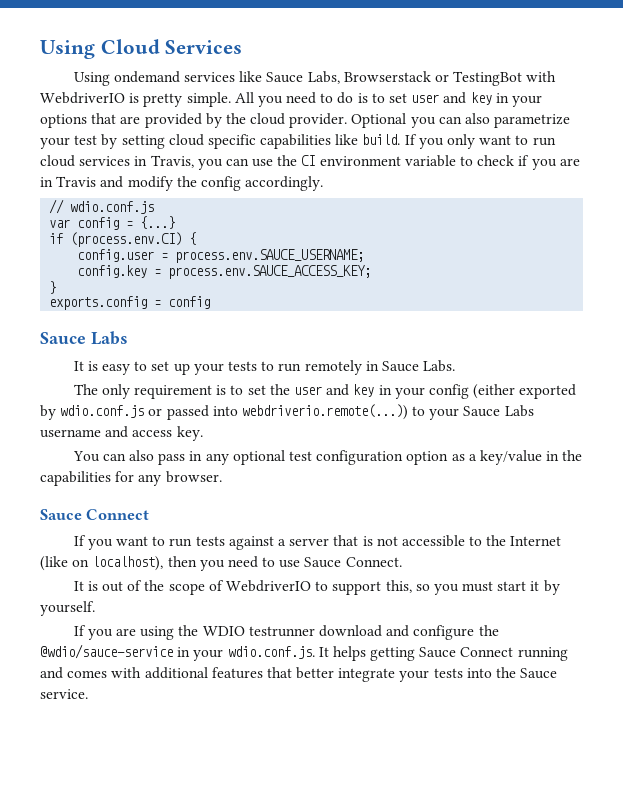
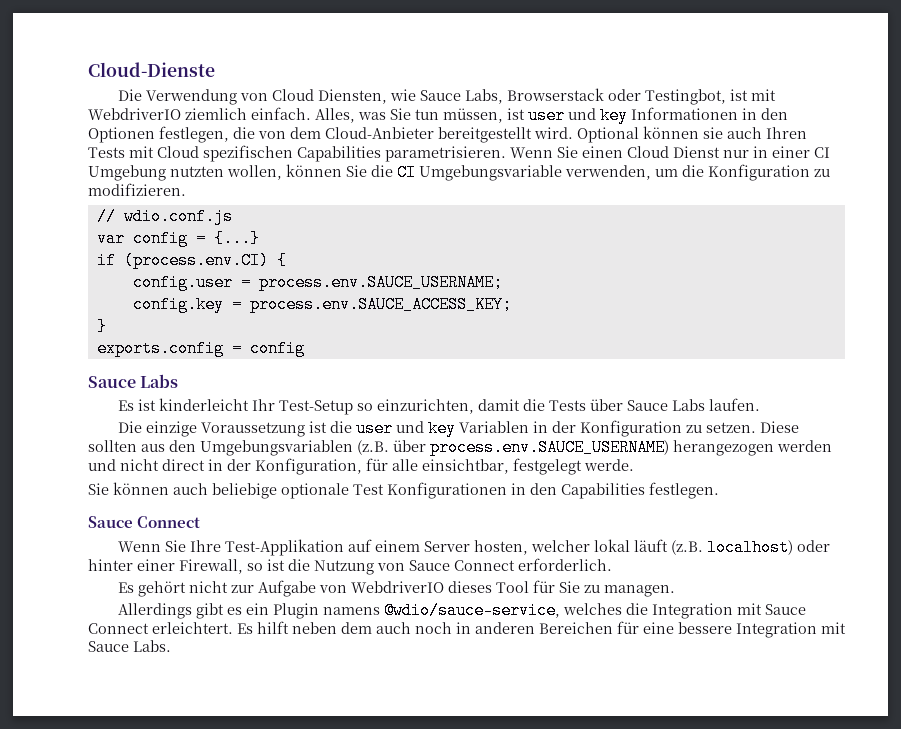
- Using Cloud Services
- Using ondemand services like Sauce Labs, Browserstack or TestingBot with WebdriverIO is pretty simple. All you need to do is to set user and key in your options that are provided by the cloud provider. Optional you can also parametrize your test by setting cloud specific capabilities like build. If you only want to run cloud services in Travis, you can use the CI environment variable to check if you are in Travis and modify the config accordingly.
+ Cloud-Dienste
+ Die Verwendung von Cloud Diensten, wie Sauce Labs, Browserstack oder Testingbot, ist mit WebdriverIO ziemlich einfach. Alles, was Sie tun müssen, ist user und key Informationen in den Optionen festlegen, die von dem Cloud-Anbieter bereitgestellt wird. Optional können sie auch Ihren Tests mit Cloud spezifischen Capabilities parametrisieren. Wenn Sie einen Cloud Dienst nur in einer CI Umgebung nutzten wollen, können Sie die CI Umgebungsvariable verwenden, um die Konfiguration zu modifizieren.
- It is easy to set up your tests to run remotely in Sauce Labs.
- The only requirement is to set the user and key in your config (either exported by wdio.conf.js or passed into webdriverio.remote(...)) to your Sauce Labs username and access key.
- You can also pass in any optional test configuration option as a key/value in the capabilities for any browser.
+ Es ist kinderleicht Ihr Test-Setup so einzurichten, damit die Tests über Sauce Labs laufen.
+ Die einzige Voraussetzung ist die user und key Variablen in der Konfiguration zu setzen. Diese sollten aus den Umgebungsvariablen (z.B. über process.env.SAUCE_USERNAME) herangezogen werden und nicht direct in der Konfiguration, für alle einsichtbar, festgelegt werde.
+ Sie können auch beliebige optionale Test Konfigurationen in den Capabilities festlegen.
  Sauce Connect
- If you want to run tests against a server that is not accessible to the Internet (like on localhost), then you need to use Sauce Connect.
- It is out of the scope of WebdriverIO to support this, so you must start it by yourself.
- If you are using the WDIO testrunner download and configure the @wdio/sauce-service in your wdio.conf.js. It helps getting Sauce Connect running and comes with additional features that better integrate your tests into the Sauce service.
+ Wenn Sie Ihre Test-Applikation auf einem Server hosten, welcher lokal läuft (z.B. localhost) oder hinter einer Firewall, so ist die Nutzung von Sauce Connect erforderlich.
+ Es gehört nicht zur Aufgabe von WebdriverIO dieses Tool für Sie zu managen.
+ Allerdings gibt es ein Plugin namens @wdio/sauce-service, welches die Integration mit Sauce Connect erleichtert. Es hilft neben dem auch noch in anderen Bereichen für eine bessere Integration mit Sauce Labs.

